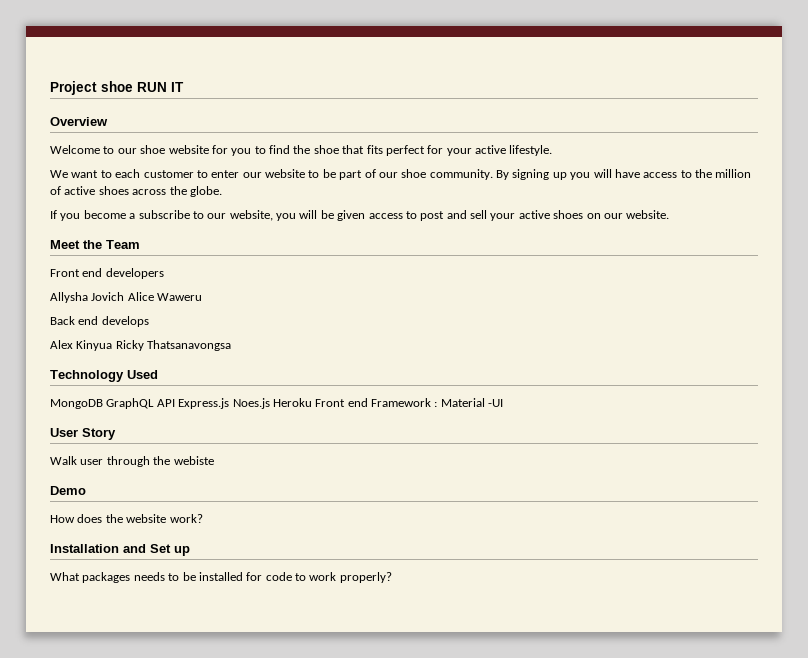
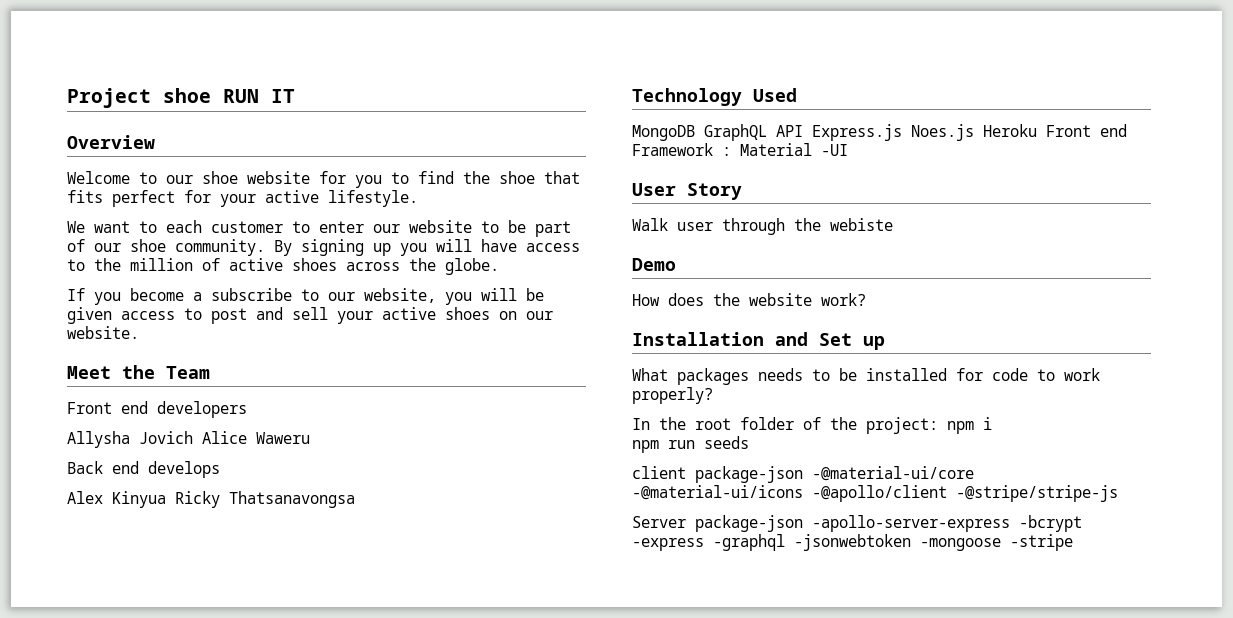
+ In the root folder of the project: npm i
+ npm run seeds
+ client package-json -@material-ui/core -@material-ui/icons -@apollo/client -@stripe/stripe-js
+ Server package-json -apollo-server-express -bcrypt -express -graphql -jsonwebtoken -mongoose -stripe

